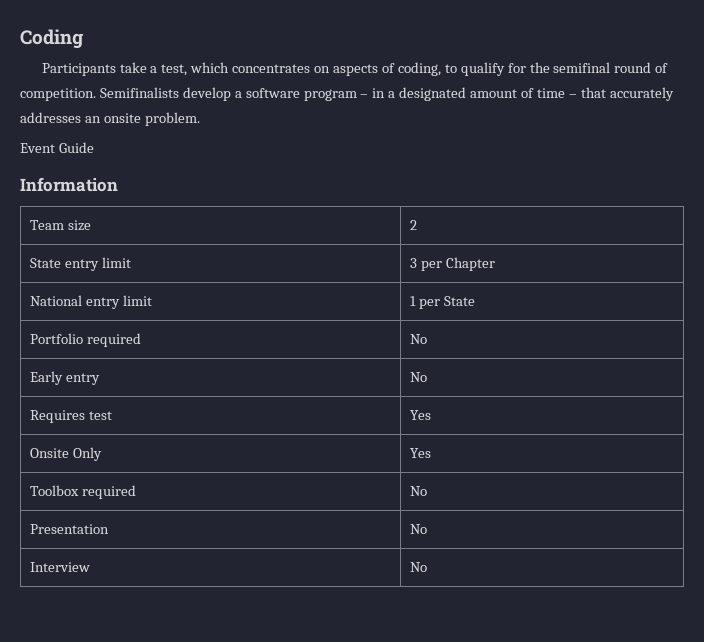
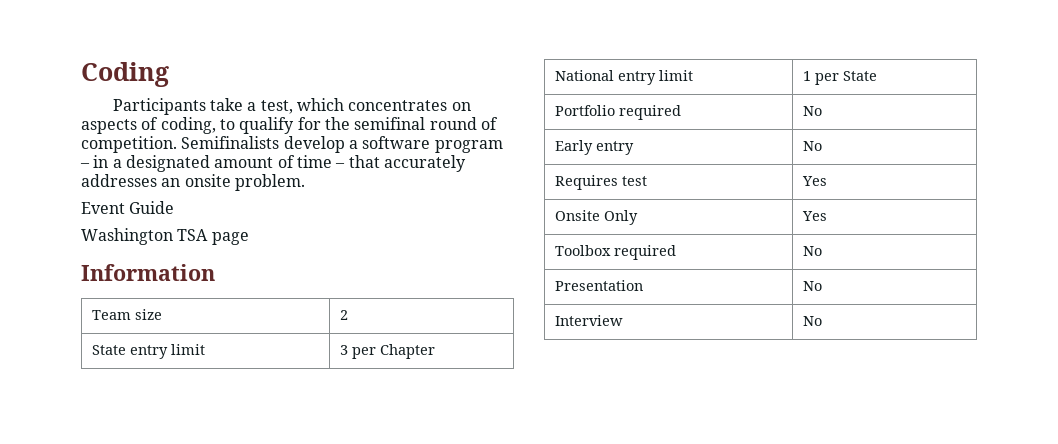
+ Washington TSA page

